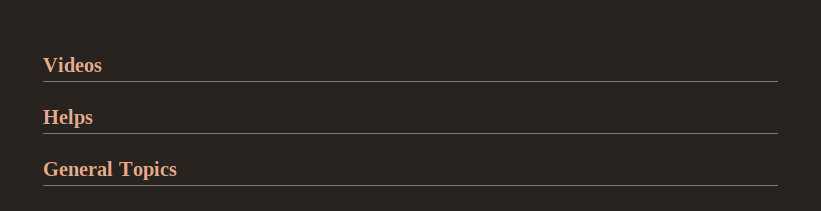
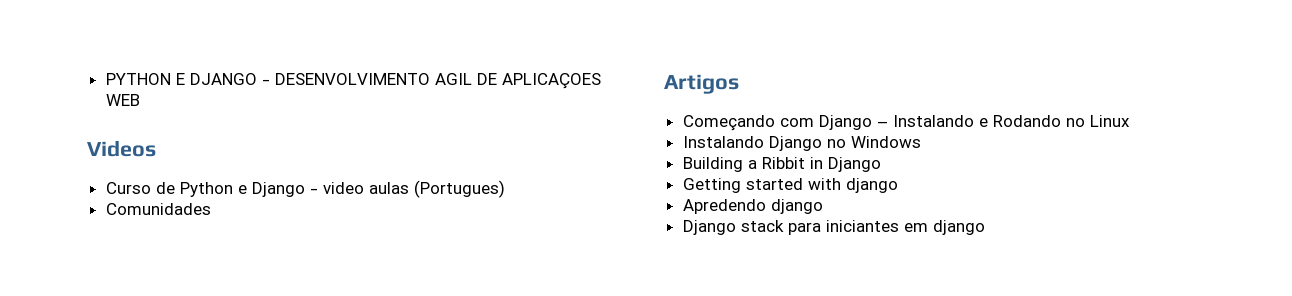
+ PYTHON E DJANGO - DESENVOLVIMENTO AGIL DE APLICAÇOES WEB
  Videos
- Helps
- General Topics
+ Curso de Python e Django - video aulas (Portugues)
+ Comunidades
+ Artigos
+ Começando com Django – Instalando e Rodando no Linux
+ Instalando Django no Windows
+ Building a Ribbit in Django
+ Getting started with django
+ Apredendo django
+ Django stack para iniciantes em django

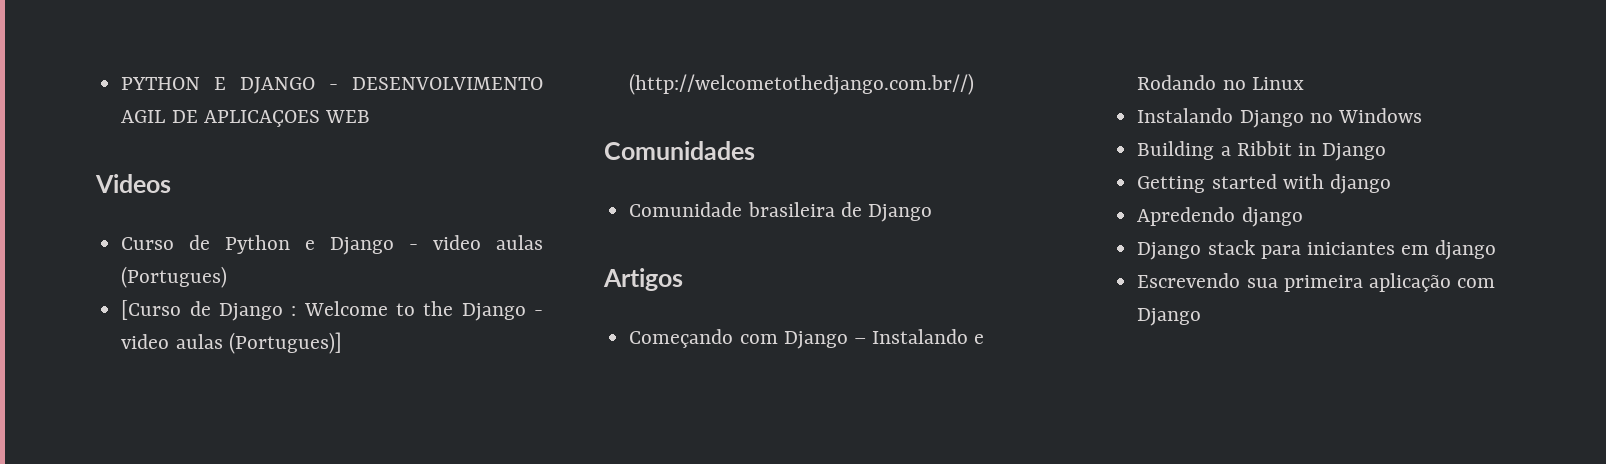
+ [Curso de Django : Welcome to the Django - video aulas (Portugues)] (http://welcometothedjango.com.br//)
  Comunidades
+ Comunidade brasileira de Django
+ Escrevendo sua primeira aplicação com Django

